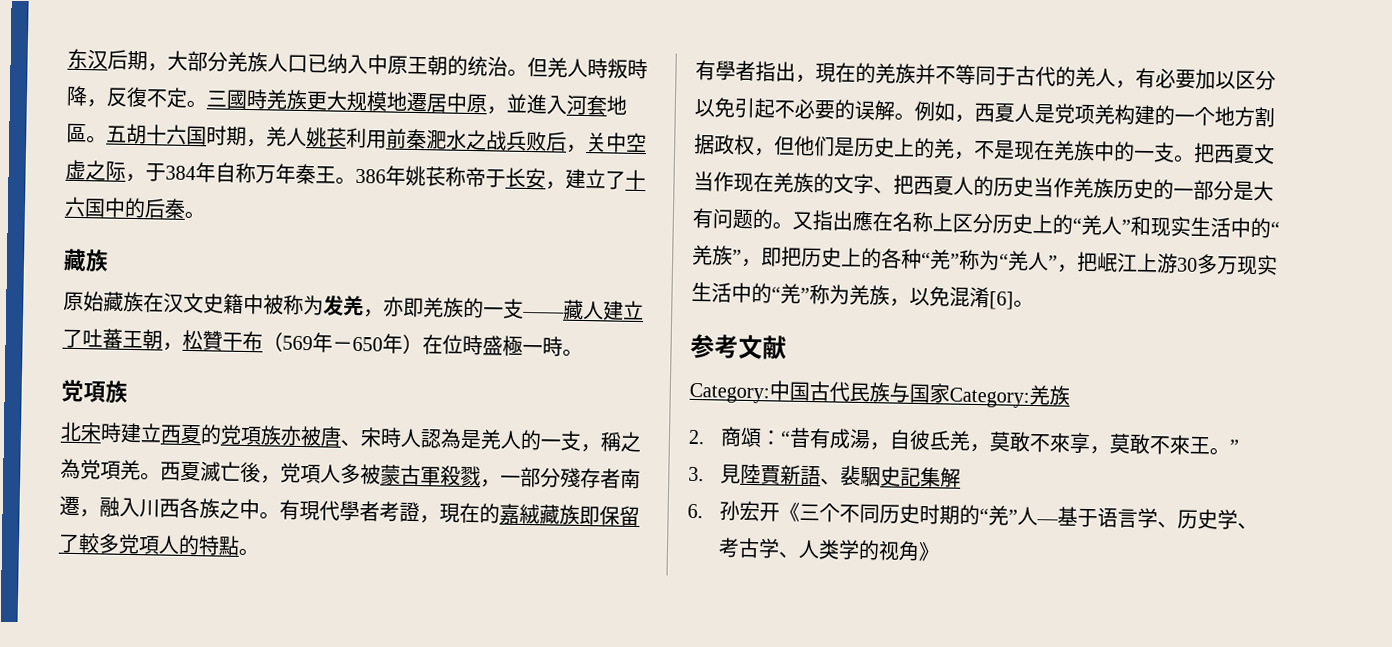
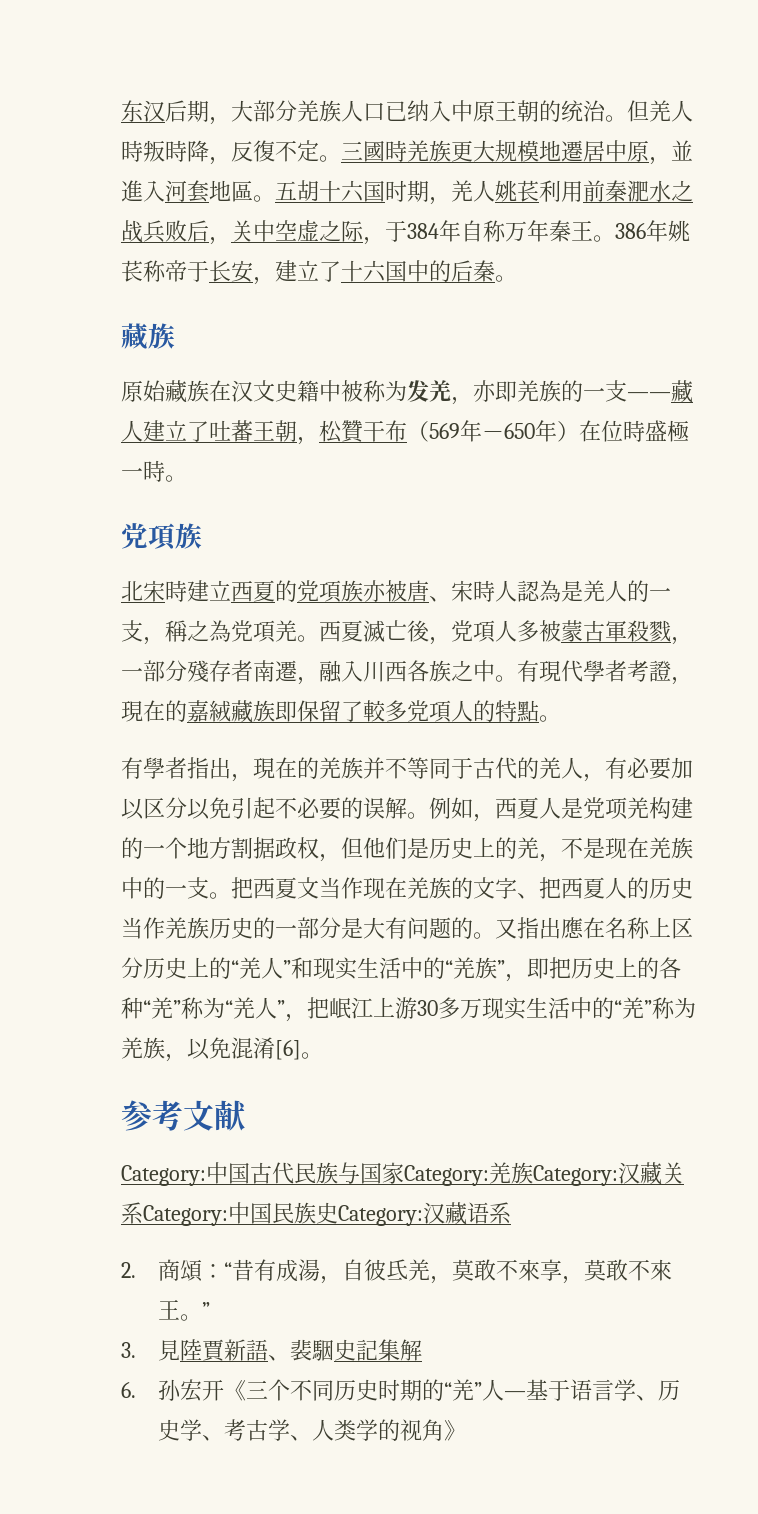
- Category:中国古代民族与国家Category:羌族
+ Category:中国古代民族与国家Category:羌族Category:汉藏关系Category:中国民族史Category:汉藏语系

